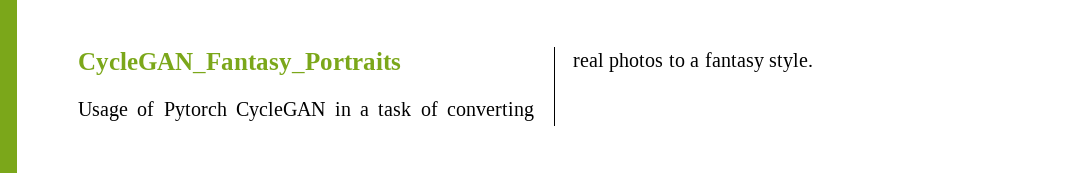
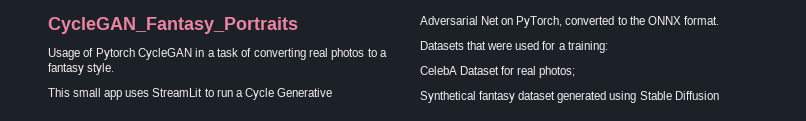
+ This small app uses StreamLit to run a Cycle Generative Adversarial Net on PyTorch, converted to the ONNX format.
+ Datasets that were used for a training:
+ CelebA Dataset for real photos;
+ Synthetical fantasy dataset generated using Stable Diffusion

